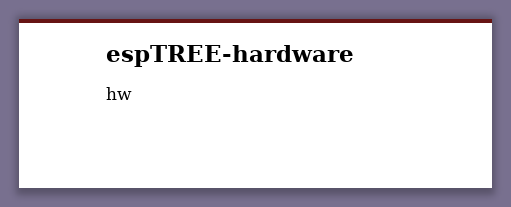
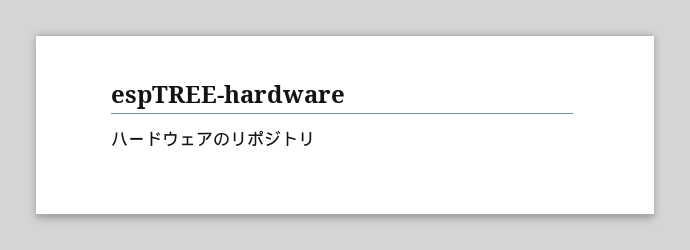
- hw
+ ハードウェアのリポジトリ

